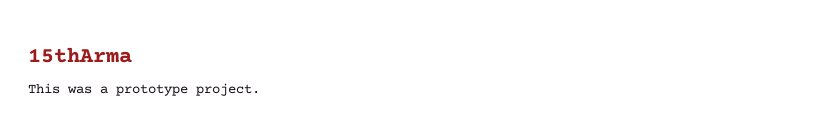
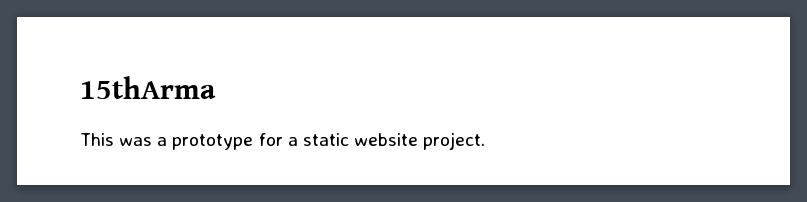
- This was a prototype project.
+ This was a prototype for a static website project.

